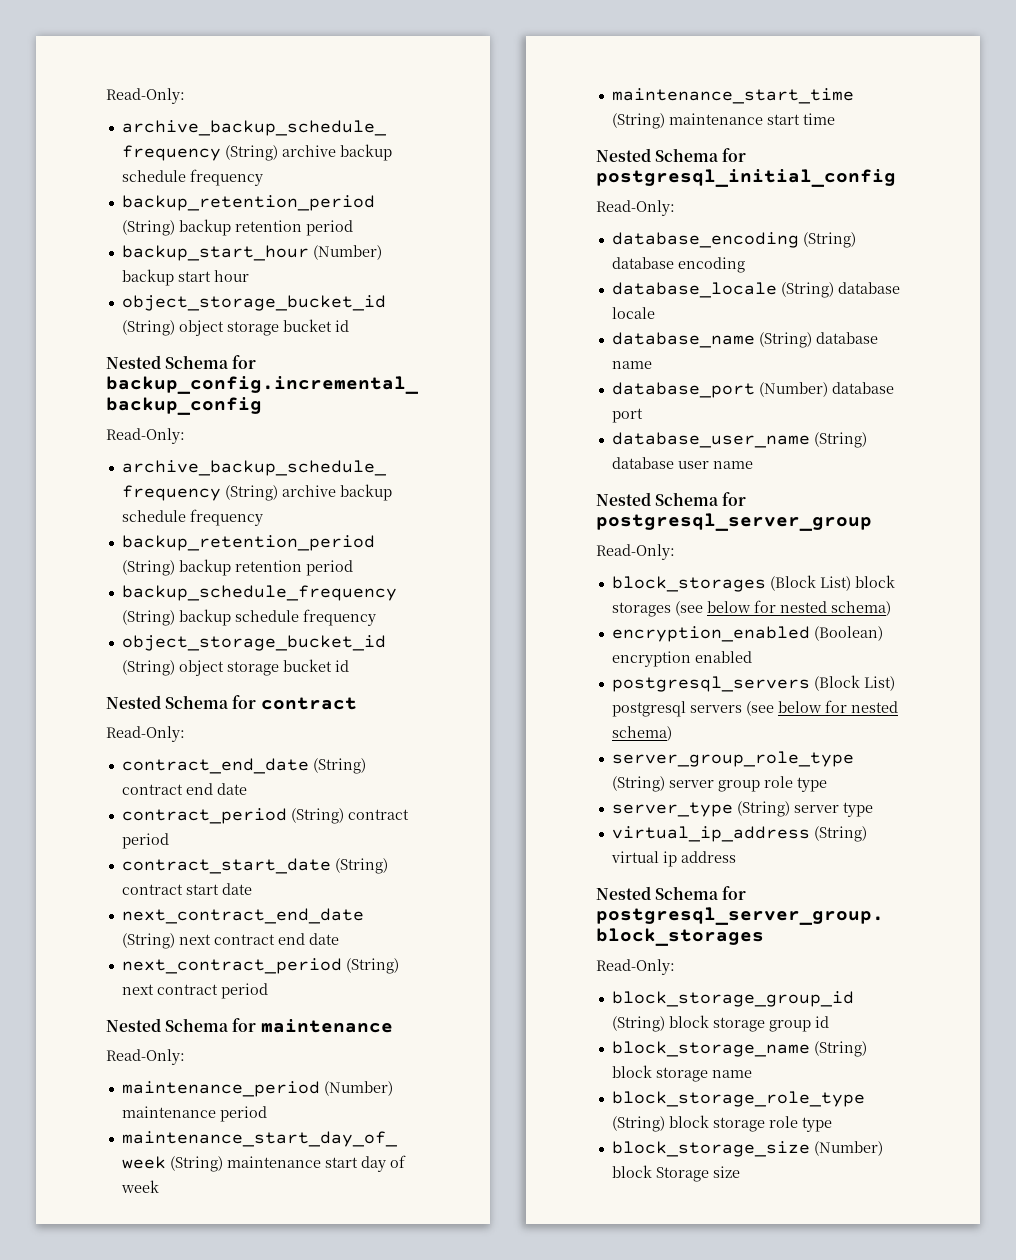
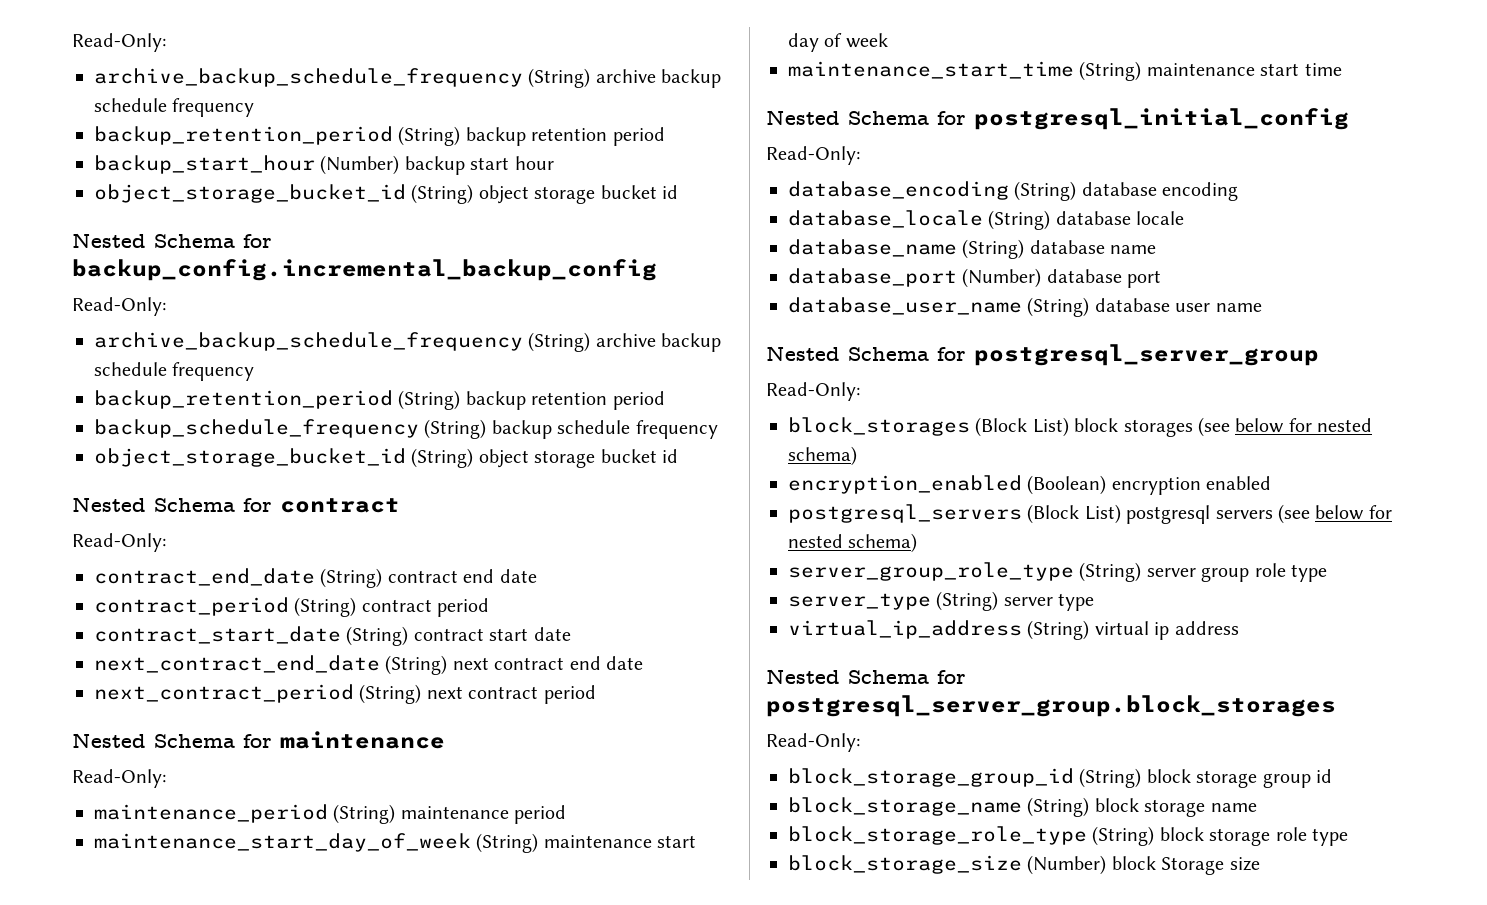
- maintenance_period (Number) maintenance period
+ maintenance_period (String) maintenance period

